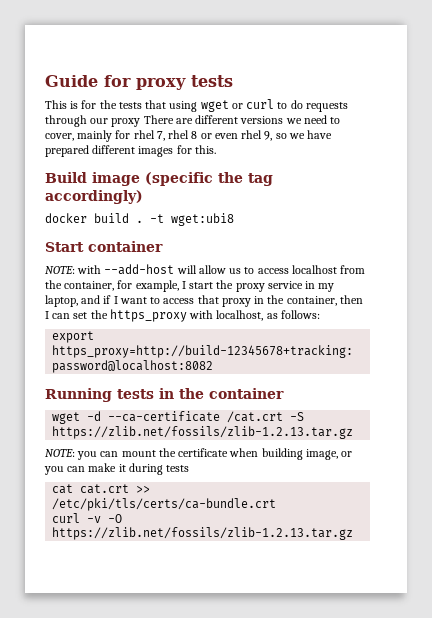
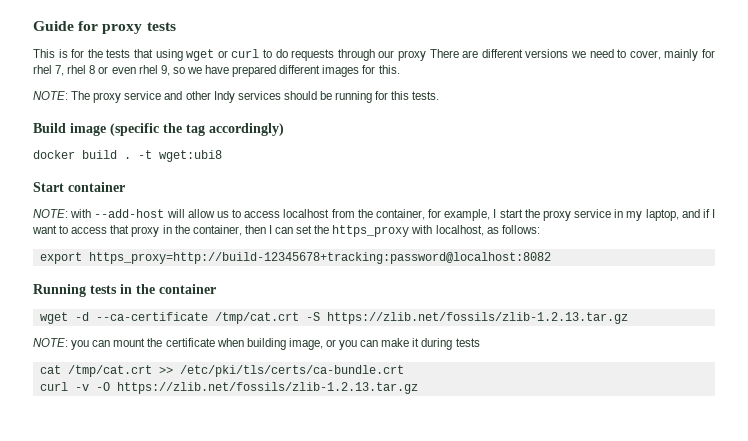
+ NOTE: The proxy service and other Indy services should be running for this tests.
- wget -d --ca-certificate /cat.crt -S https://zlib.net/fossils/zlib-1.2.13.tar.gz
+ wget -d --ca-certificate /tmp/cat.crt -S https://zlib.net/fossils/zlib-1.2.13.tar.gz
- cat cat.crt >> /etc/pki/tls/certs/ca-bundle.crt
+ cat /tmp/cat.crt >> /etc/pki/tls/certs/ca-bundle.crt

